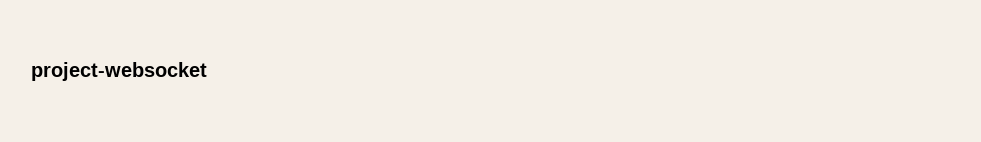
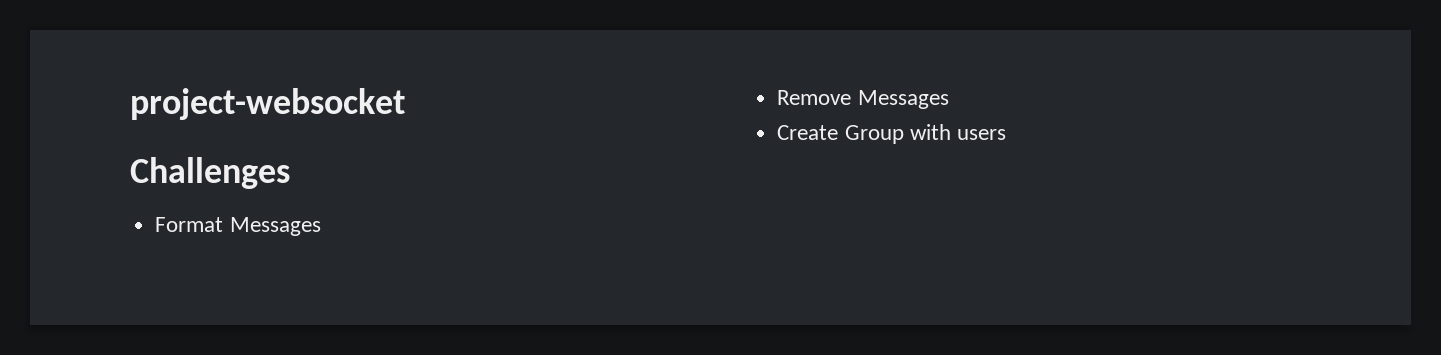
+ Challenges
+ Format Messages
+ Remove Messages
+ Create Group with users

